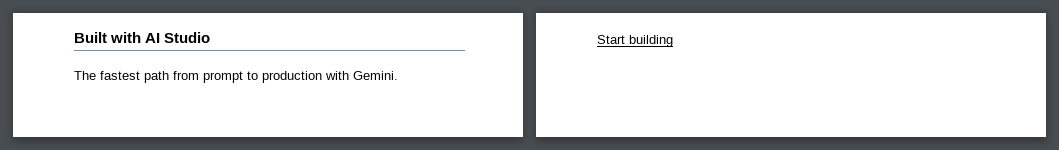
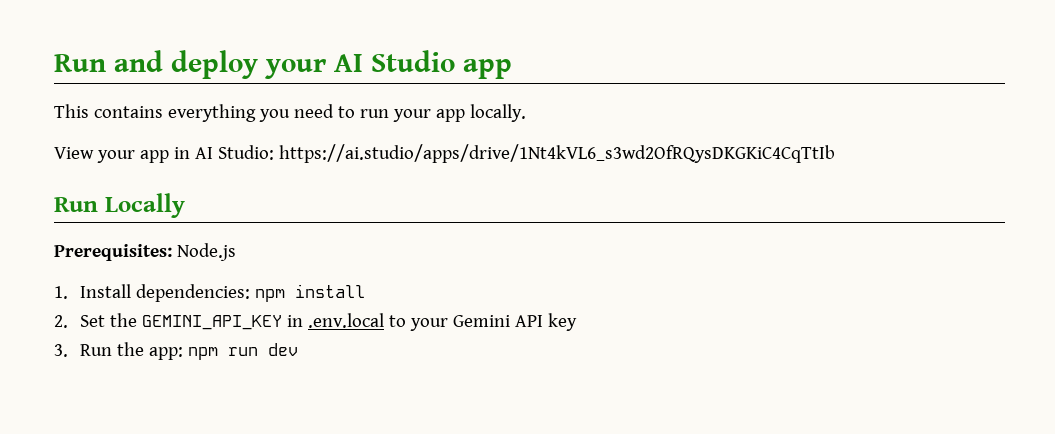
- Built with AI Studio
- The fastest path from prompt to production with Gemini.
- Start building
+ Run and deploy your AI Studio app
+ This contains everything you need to run your app locally.
+ View your app in AI Studio: https://ai.studio/apps/drive/1Nt4kVL6_s3wd2OfRQysDKGKiC4CqTtIb
+ Run Locally
+ Prerequisites: Node.js
+ 1. Install dependencies: npm install
+ 2. Set the GEMINI_API_KEY in .env.local to your Gemini API key
+ 3. Run the app: npm run dev

